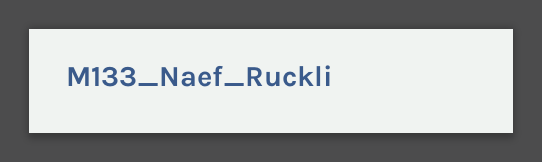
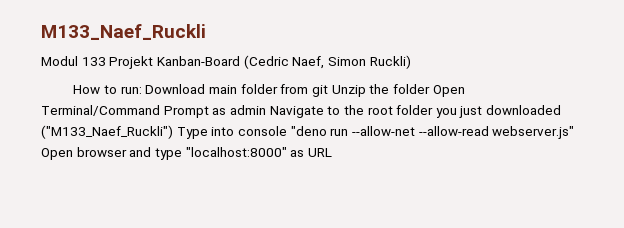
+ Modul 133 Projekt Kanban-Board (Cedric Naef, Simon Ruckli)
+ How to run: Download main folder from git Unzip the folder Open Terminal/Command Prompt as admin Navigate to the root folder you just downloaded ("M133_Naef_Ruckli") Type into console "deno run --allow-net --allow-read webserver.js" Open browser and type "localhost:8000" as URL

